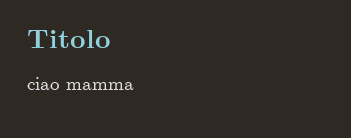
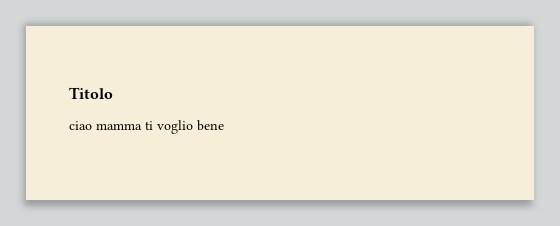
- ciao mamma
+ ciao mamma ti voglio bene

